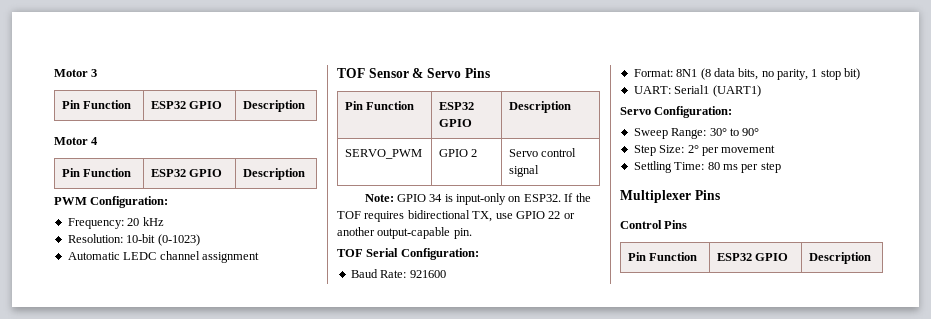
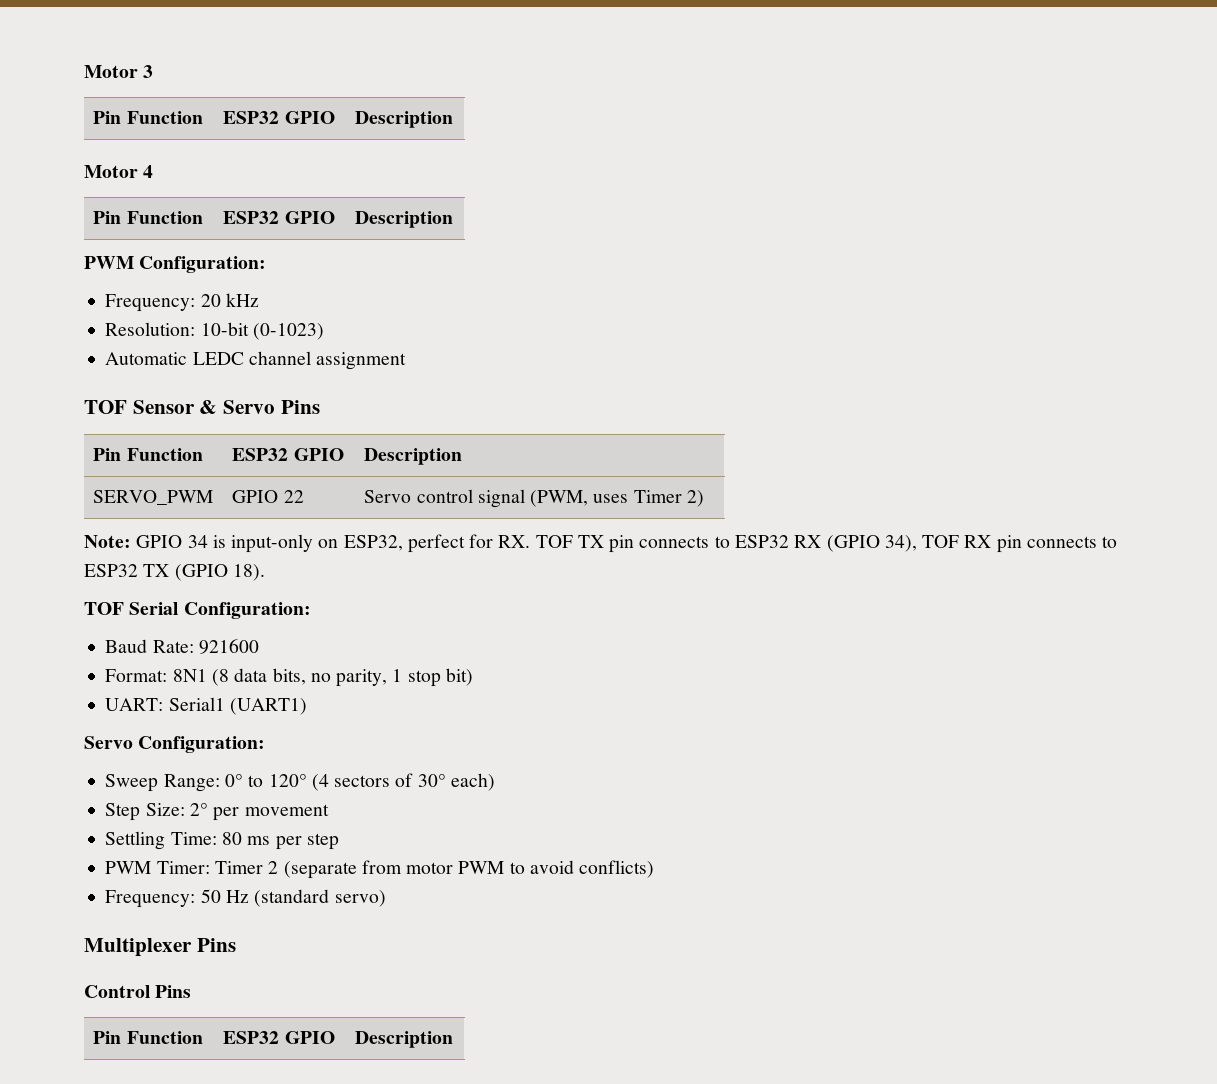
- SERVO_PWM | GPIO 2 | Servo control signal
+ SERVO_PWM | GPIO 22 | Servo control signal (PWM, uses Timer 2)
- Note: GPIO 34 is input-only on ESP32. If the TOF requires bidirectional TX, use GPIO 22 or another output-capable pin.
+ Note: GPIO 34 is input-only on ESP32, perfect for RX. TOF TX pin connects to ESP32 RX (GPIO 34), TOF RX pin connects to ESP32 TX (GPIO 18).
- Sweep Range: 30° to 90°
+ Sweep Range: 0° to 120° (4 sectors of 30° each)
+ PWM Timer: Timer 2 (separate from motor PWM to avoid conflicts)
+ Frequency: 50 Hz (standard servo)

